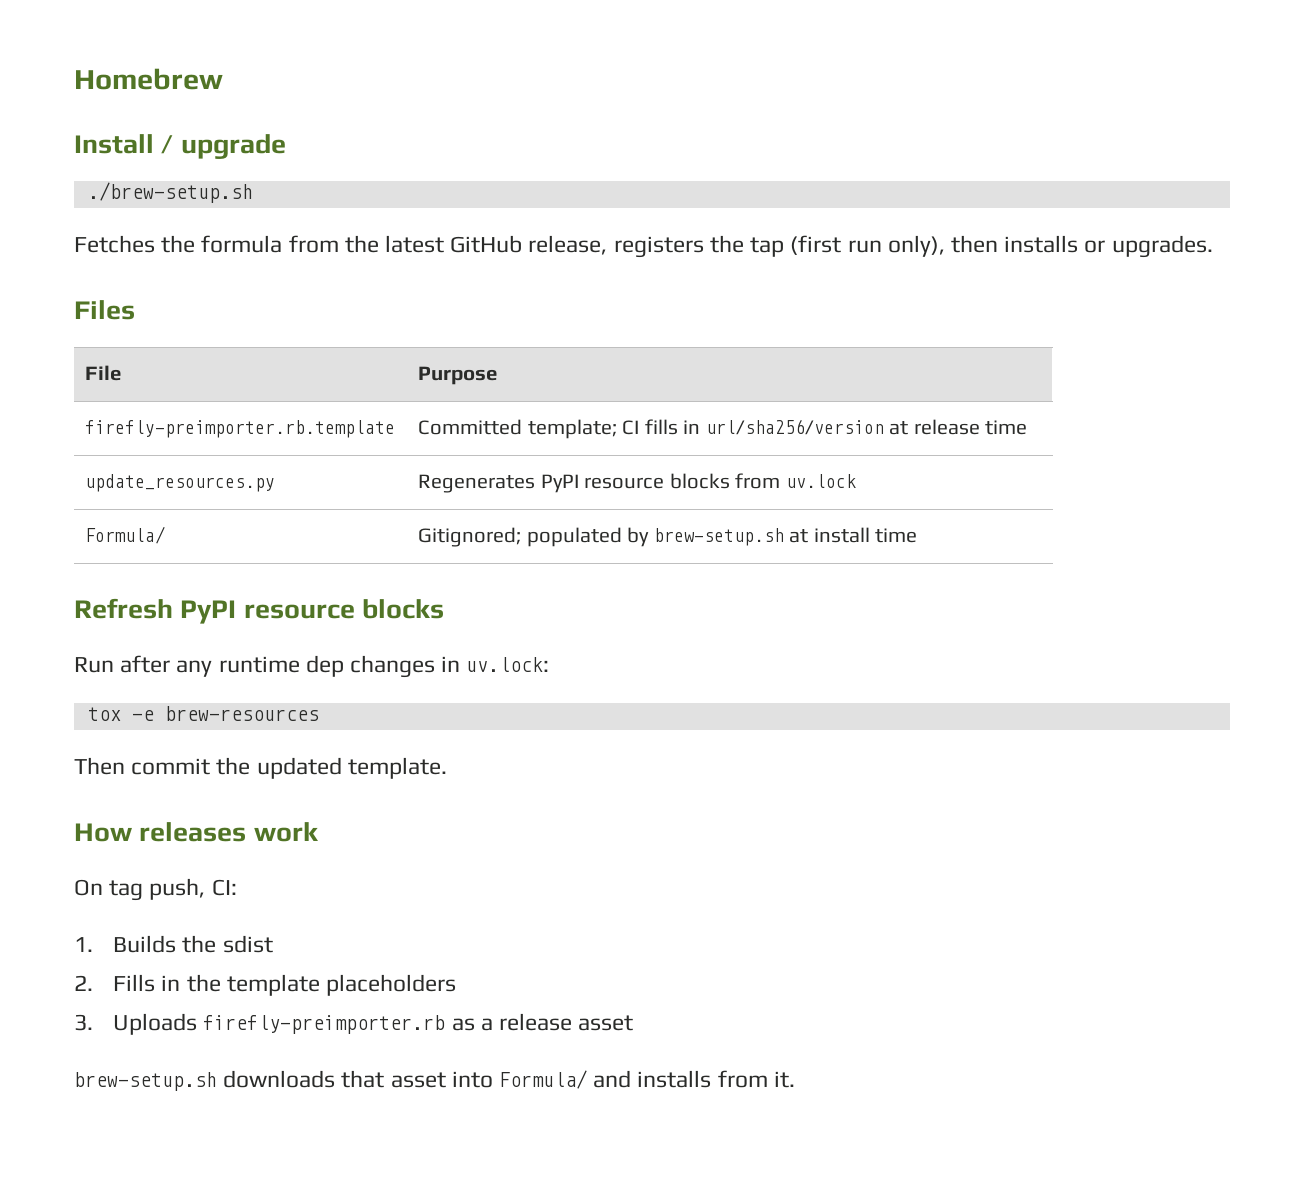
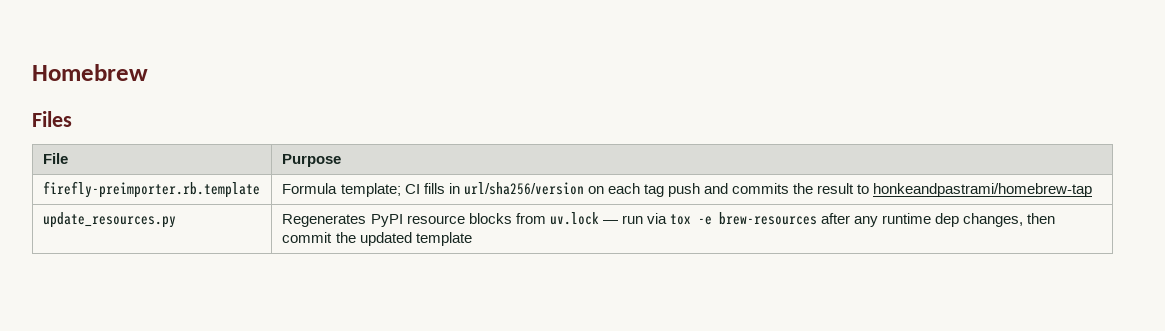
- Install / upgrade
- ./brew-setup.sh
- Fetches the formula from the latest GitHub release, registers the tap (first run only), then installs or upgrades.
- firefly-preimporter.rb.template | Committed template; CI fills in url/sha256/version at release time
+ firefly-preimporter.rb.template | Formula template; CI fills in url/sha256/version on each tag push and commits the result to honkeandpastrami/homebrew-tap
- update_resources.py | Regenerates PyPI resource blocks from uv.lock
- Formula/ | Gitignored; populated by brew-setup.sh at install time
- Refresh PyPI resource blocks
- Run after any runtime dep changes in uv.lock:
- tox -e brew-resources
- Then commit the updated template.
- How releases work
- On tag push, CI:
- 1. Builds the sdist
- 2. Fills in the template placeholders
- 3. Uploads firefly-preimporter.rb as a release asset
- brew-setup.sh downloads that asset into Formula/ and installs from it.
+ update_resources.py | Regenerates PyPI resource blocks from uv.lock — run via tox -e brew-resources after any runtime dep changes, then commit the updated template

